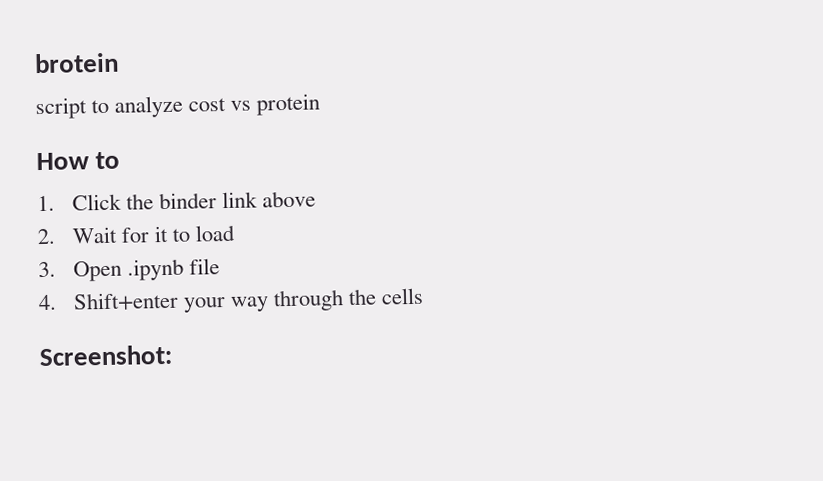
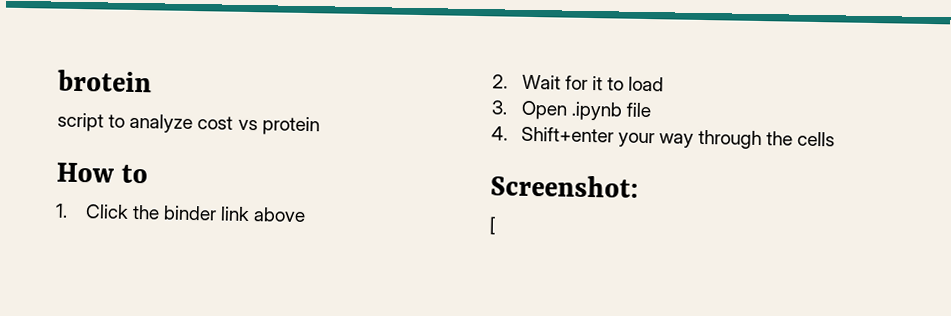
+ [

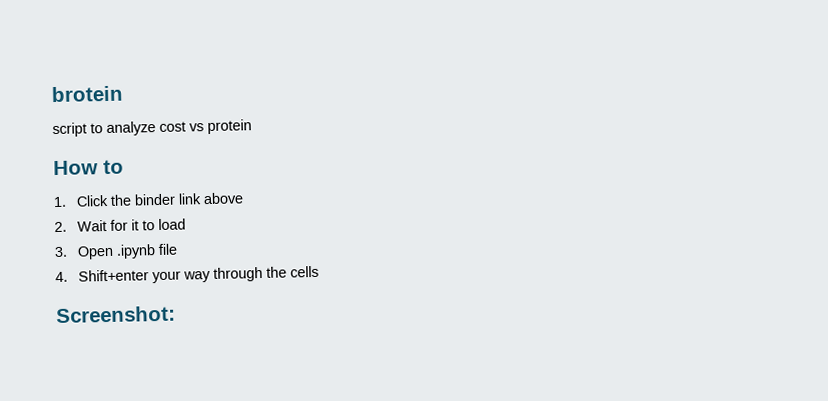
- [

